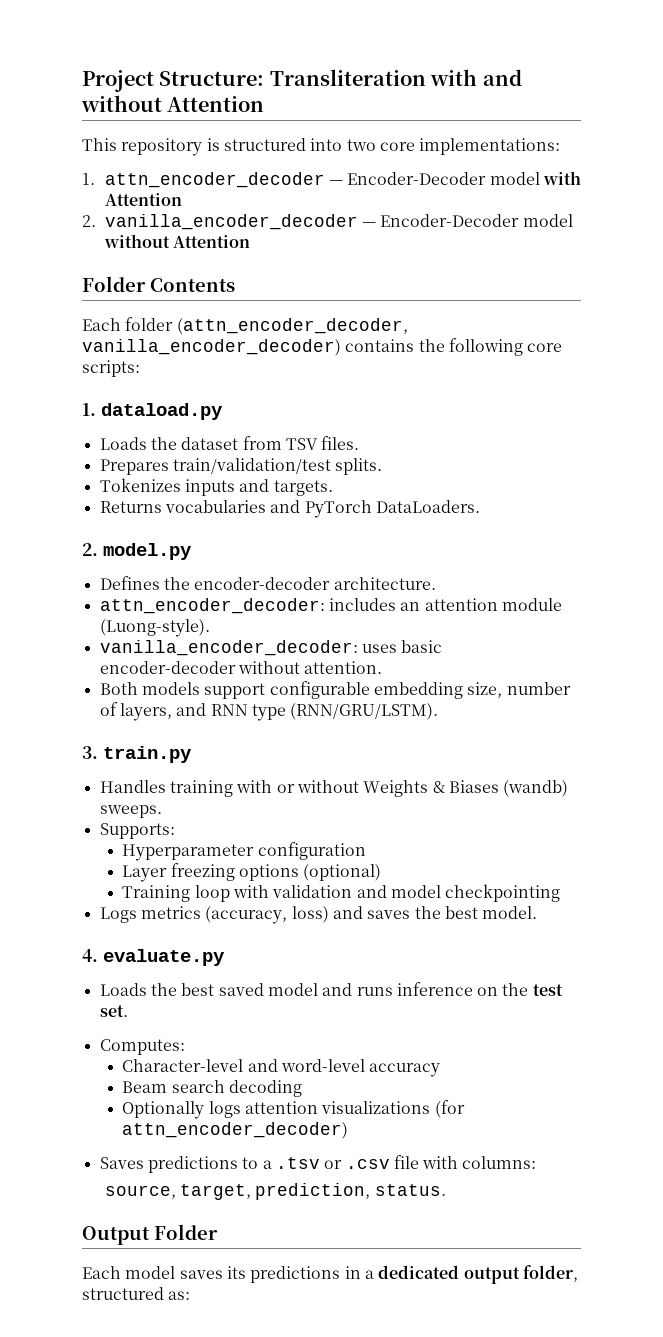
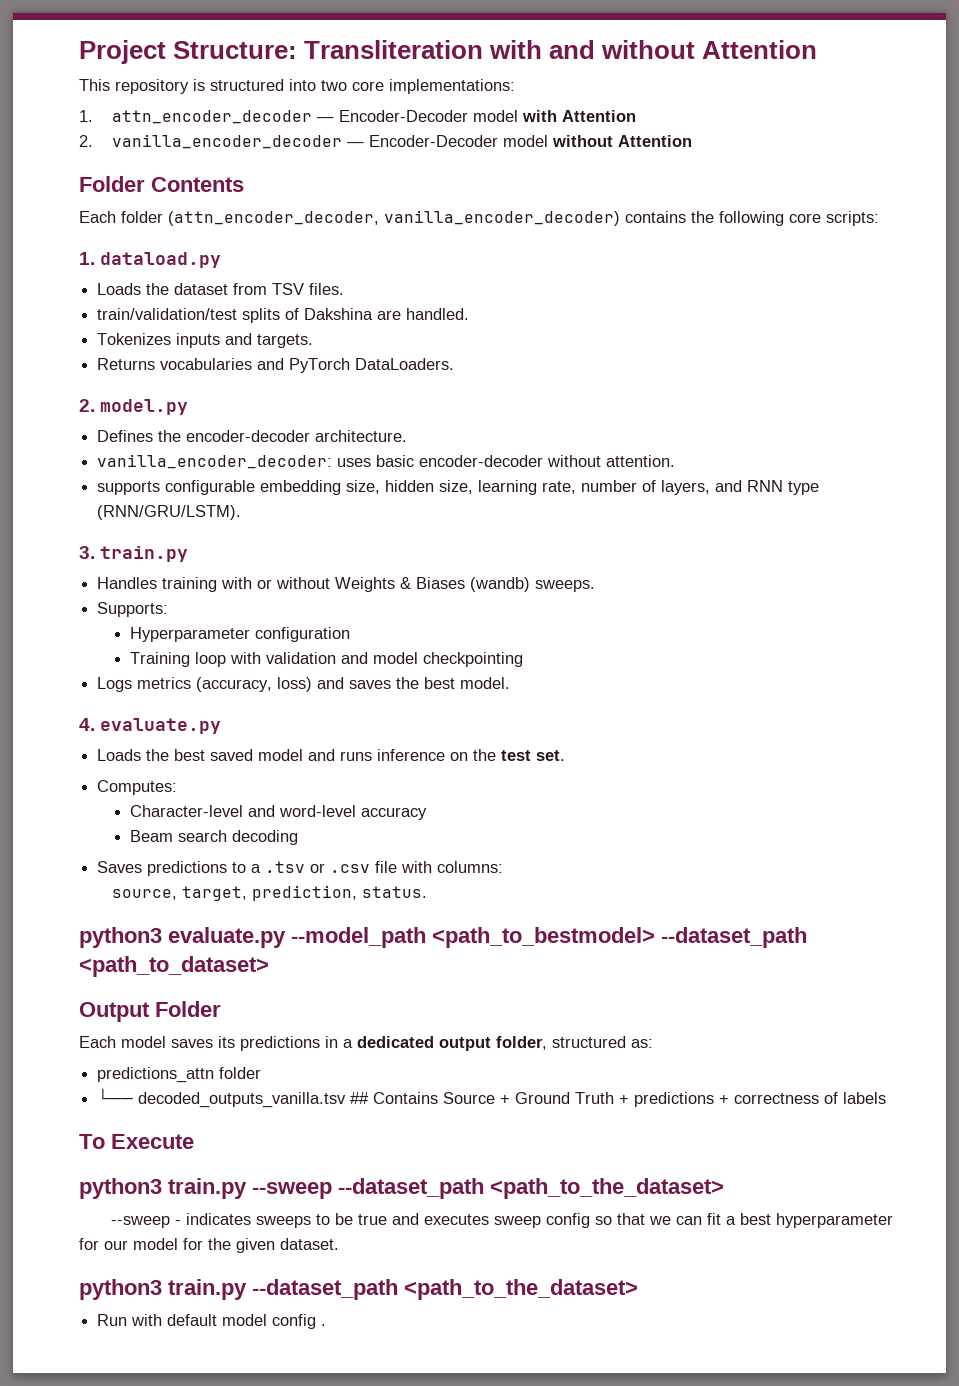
- Prepares train/validation/test splits.
+ train/validation/test splits of Dakshina are handled.
- attn_encoder_decoder: includes an attention module (Luong-style).
- Both models support configurable embedding size, number of layers, and RNN type (RNN/GRU/LSTM).
+ supports configurable embedding size, hidden size, learning rate, number of layers, and RNN type (RNN/GRU/LSTM).
- Layer freezing options (optional)
- Optionally logs attention visualizations (for attn_encoder_decoder)
+ python3 evaluate.py --model_path <path_to_bestmodel> --dataset_path <path_to_dataset>
+ predictions_attn folder
+ └── decoded_outputs_vanilla.tsv ## Contains Source + Ground Truth + predictions + correctness of labels
+ To Execute
+ python3 train.py --sweep --dataset_path <path_to_the_dataset>
+ --sweep - indicates sweeps to be true and executes sweep config so that we can fit a best hyperparameter for our model for the given dataset.
+ python3 train.py --dataset_path <path_to_the_dataset>
+ Run with default model config .

